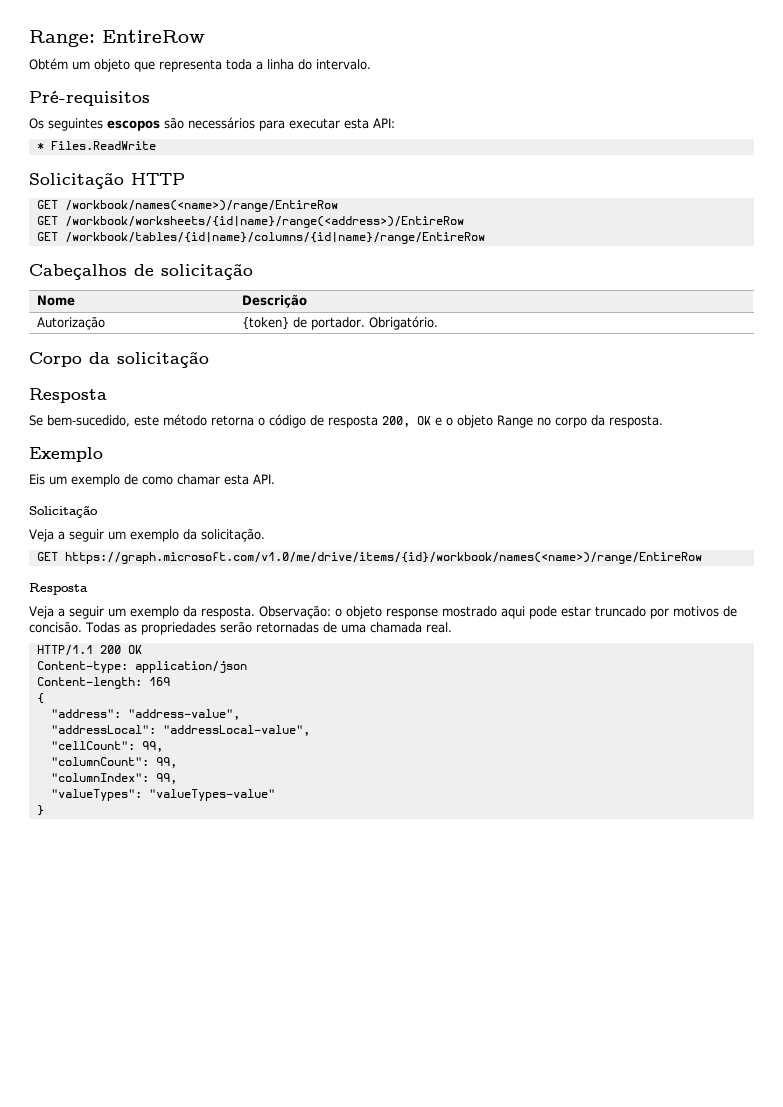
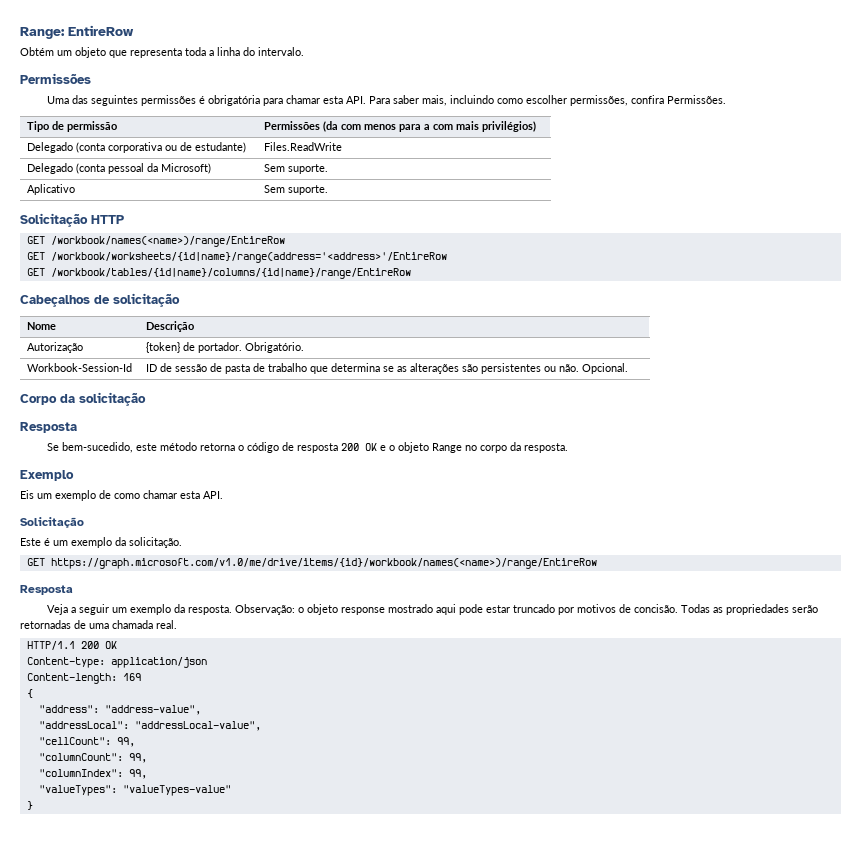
  Obtém um objeto que representa toda a linha do intervalo.
- Pré-requisitos
- Os seguintes escopos são necessários para executar esta API:
- * Files.ReadWrite
+ Permissões
+ Uma das seguintes permissões é obrigatória para chamar esta API. Para saber mais, incluindo como escolher permissões, confira Permissões.
+ Tipo de permissão | Permissões (da com menos para a com mais privilégios)
+ Delegado (conta corporativa ou de estudante) | Files.ReadWrite
+ Delegado (conta pessoal da Microsoft) | Sem suporte.
+ Aplicativo | Sem suporte.
- GET /workbook/worksheets/{id|name}/range(<address>)/EntireRow
+ GET /workbook/worksheets/{id|name}/range(address='<address>'/EntireRow
+ Workbook-Session-Id | ID de sessão de pasta de trabalho que determina se as alterações são persistentes ou não. Opcional.
- Se bem-sucedido, este método retorna o código de resposta 200, OK e o objeto Range no corpo da resposta.
+ Se bem-sucedido, este método retorna o código de resposta 200 OK e o objeto Range no corpo da resposta.
- Veja a seguir um exemplo da solicitação.
+ Este é um exemplo da solicitação.

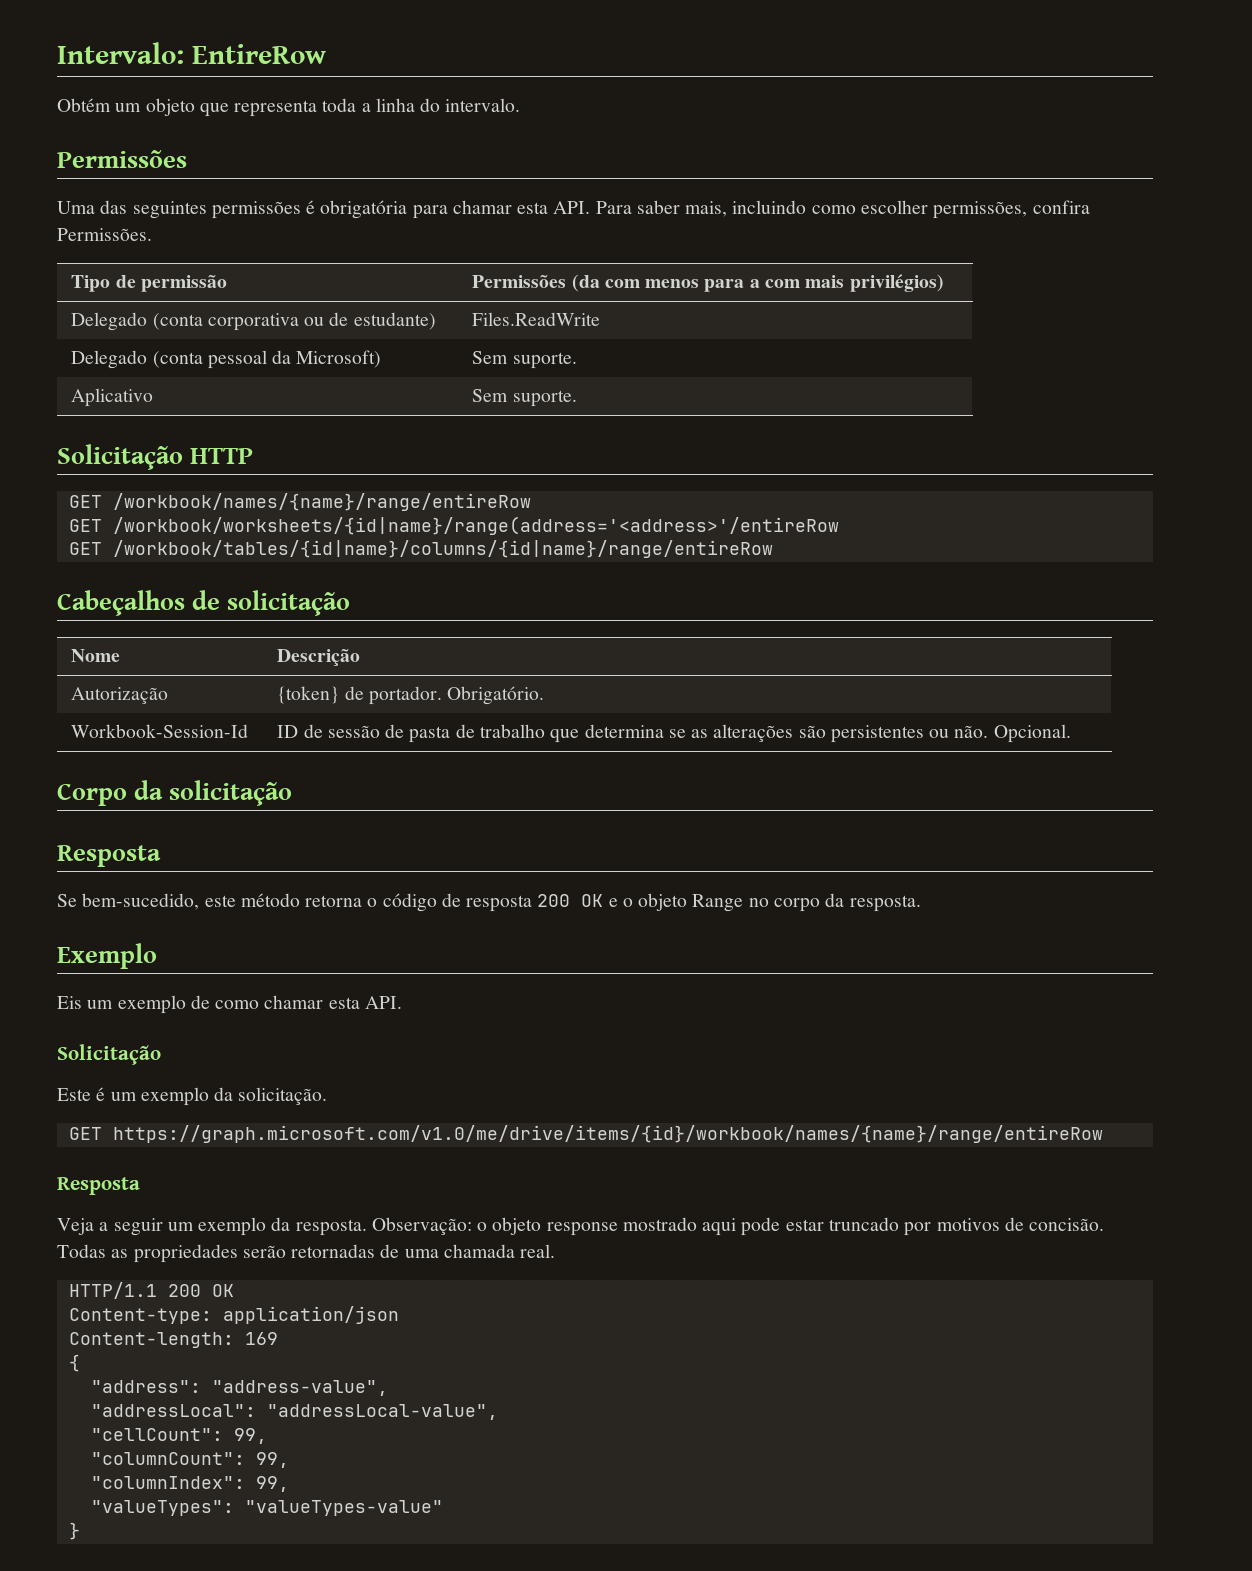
- Range: EntireRow
+ Intervalo: EntireRow
- GET /workbook/names(<name>)/range/EntireRow
- GET /workbook/worksheets/{id|name}/range(address='<address>'/EntireRow
- GET /workbook/tables/{id|name}/columns/{id|name}/range/EntireRow
+ GET /workbook/names/{name}/range/entireRow
+ GET /workbook/worksheets/{id|name}/range(address='<address>'/entireRow
+ GET /workbook/tables/{id|name}/columns/{id|name}/range/entireRow
- GET https://graph.microsoft.com/v1.0/me/drive/items/{id}/workbook/names(<name>)/range/EntireRow
+ GET https://graph.microsoft.com/v1.0/me/drive/items/{id}/workbook/names/{name}/range/entireRow

